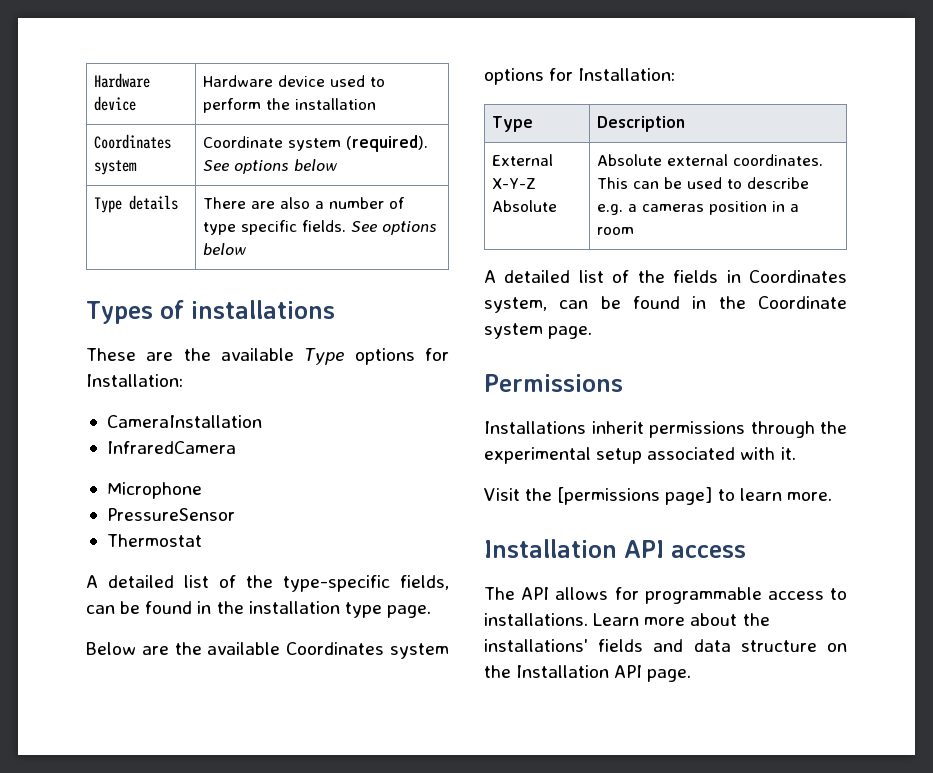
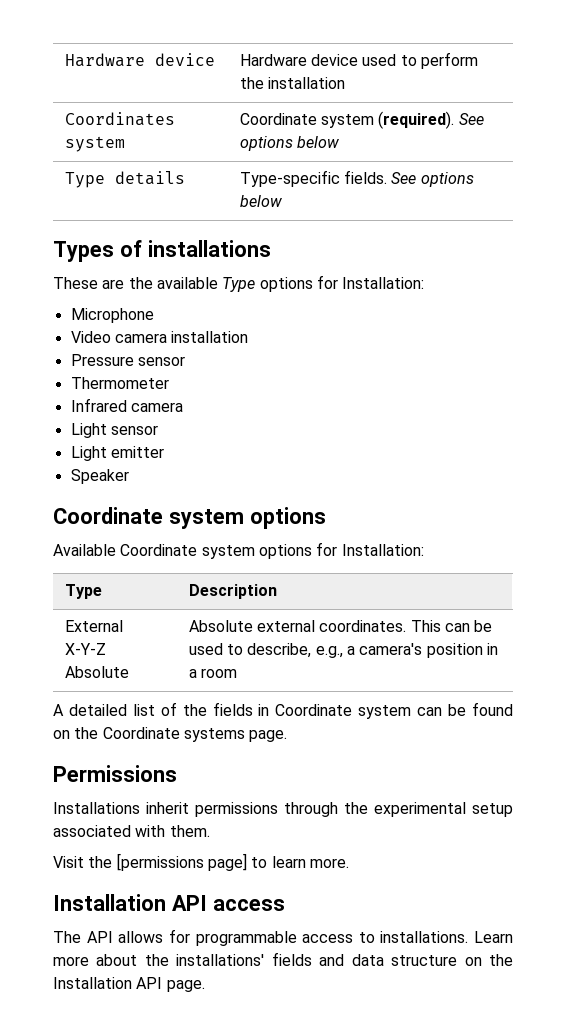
- Type details | There are also a number of type specific fields. See options below
+ Type details | Type-specific fields. See options below
- CameraInstallation
- InfraredCamera
- PressureSensor
- Thermostat
- A detailed list of the type-specific fields, can be found in the installation type page.
- Below are the available Coordinates system options for Installation:
+ Video camera installation
+ Pressure sensor
+ Thermometer
+ Infrared camera
+ Light sensor
+ Light emitter
+ Speaker
+ Coordinate system options
+ Available Coordinate system options for Installation:
- External X-Y-Z Absolute | Absolute external coordinates. This can be used to describe e.g. a cameras position in a room
+ External X-Y-Z Absolute | Absolute external coordinates. This can be used to describe, e.g., a camera's position in a room
- A detailed list of the fields in Coordinates system, can be found in the Coordinate system page.
+ A detailed list of the fields in Coordinate system can be found on the Coordinate systems page.
- Installations inherit permissions through the experimental setup associated with it.
+ Installations inherit permissions through the experimental setup associated with them.

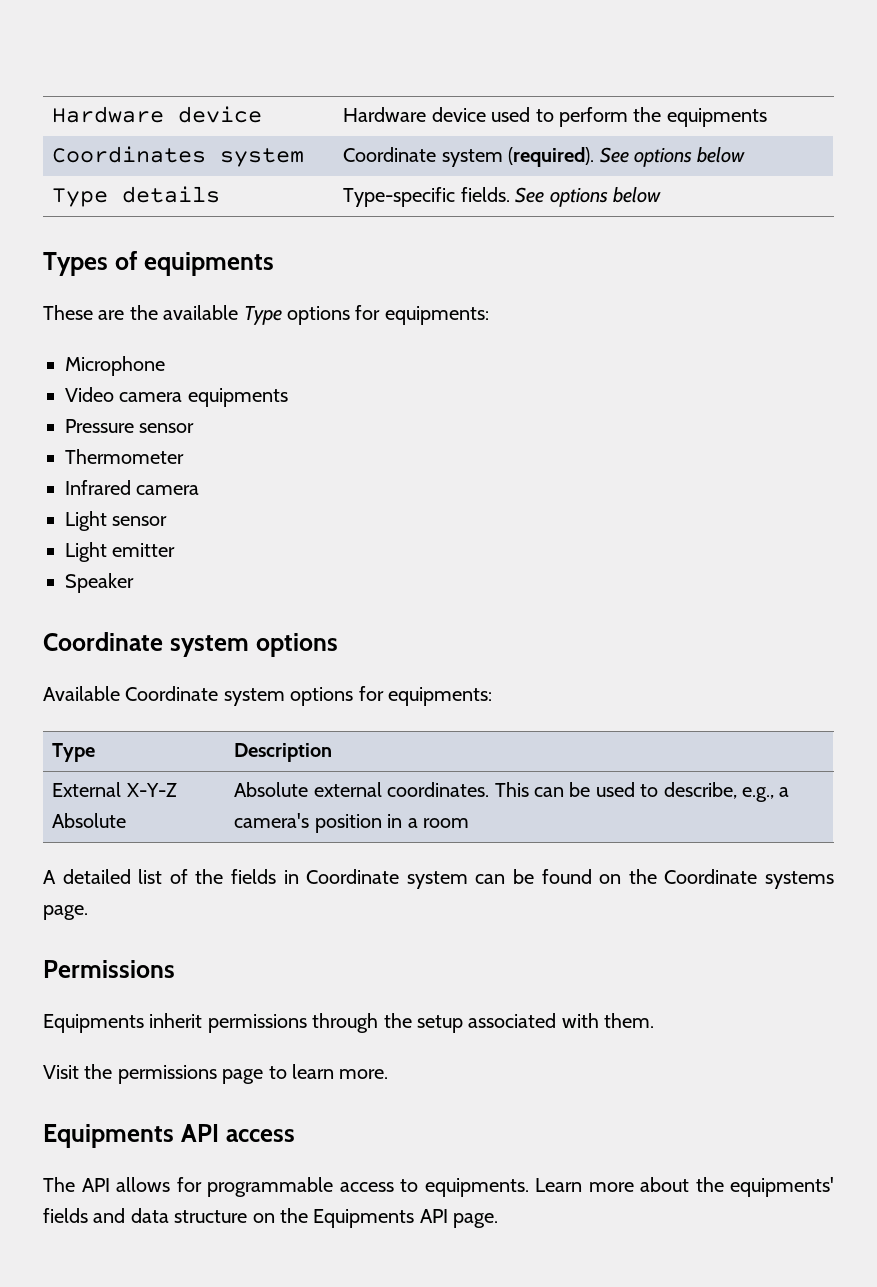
- Hardware device | Hardware device used to perform the installation
+ Hardware device | Hardware device used to perform the equipments
- Types of installations
+ Types of equipments
- These are the available Type options for Installation:
+ These are the available Type options for equipments:
- Video camera installation
+ Video camera equipments
- Available Coordinate system options for Installation:
+ Available Coordinate system options for equipments:
- Installations inherit permissions through the experimental setup associated with them.
+ Equipments inherit permissions through the setup associated with them.
- Visit the [permissions page] to learn more.
+ Visit the permissions page to learn more.
- Installation API access
+ Equipments API access
- The API allows for programmable access to installations.
+ The API allows for programmable access to equipments.
- Learn more about the installations' fields and data structure on the Installation API page.
+ Learn more about the equipments' fields and data structure on the Equipments API page.

